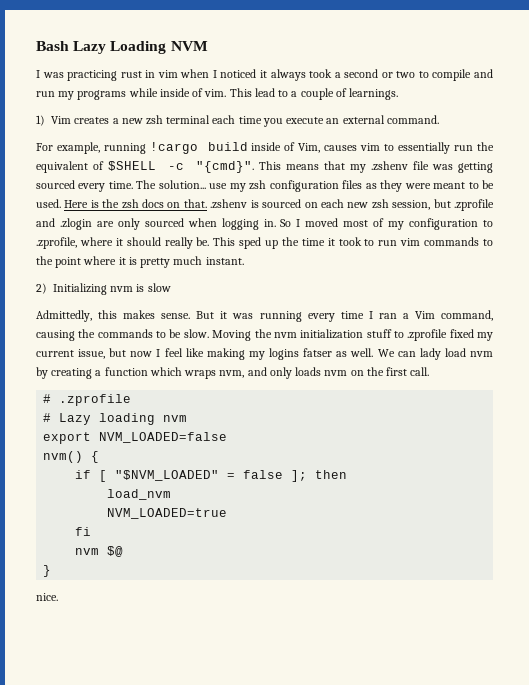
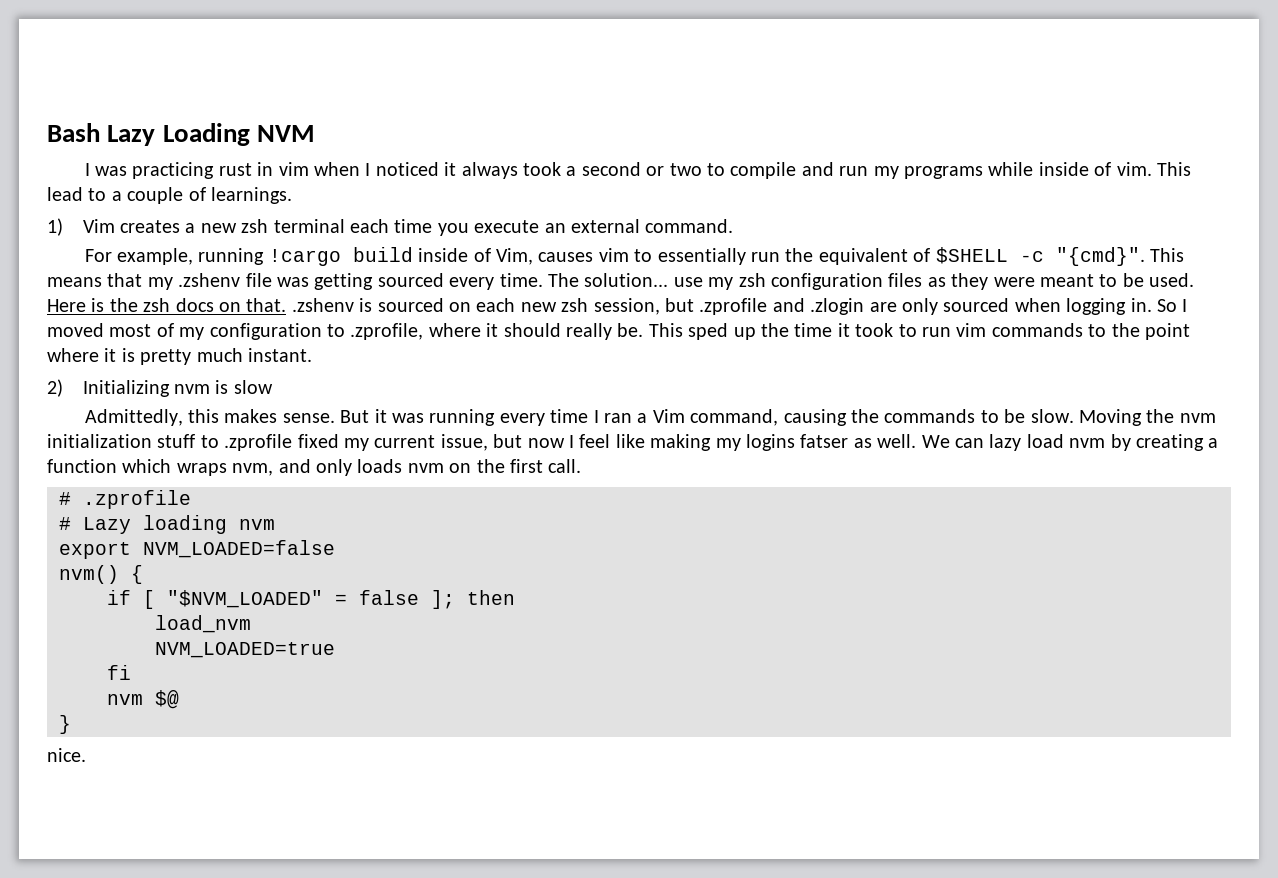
- We can lady load nvm by creating a function which wraps nvm, and only loads nvm on the first call.
+ We can lazy load nvm by creating a function which wraps nvm, and only loads nvm on the first call.

